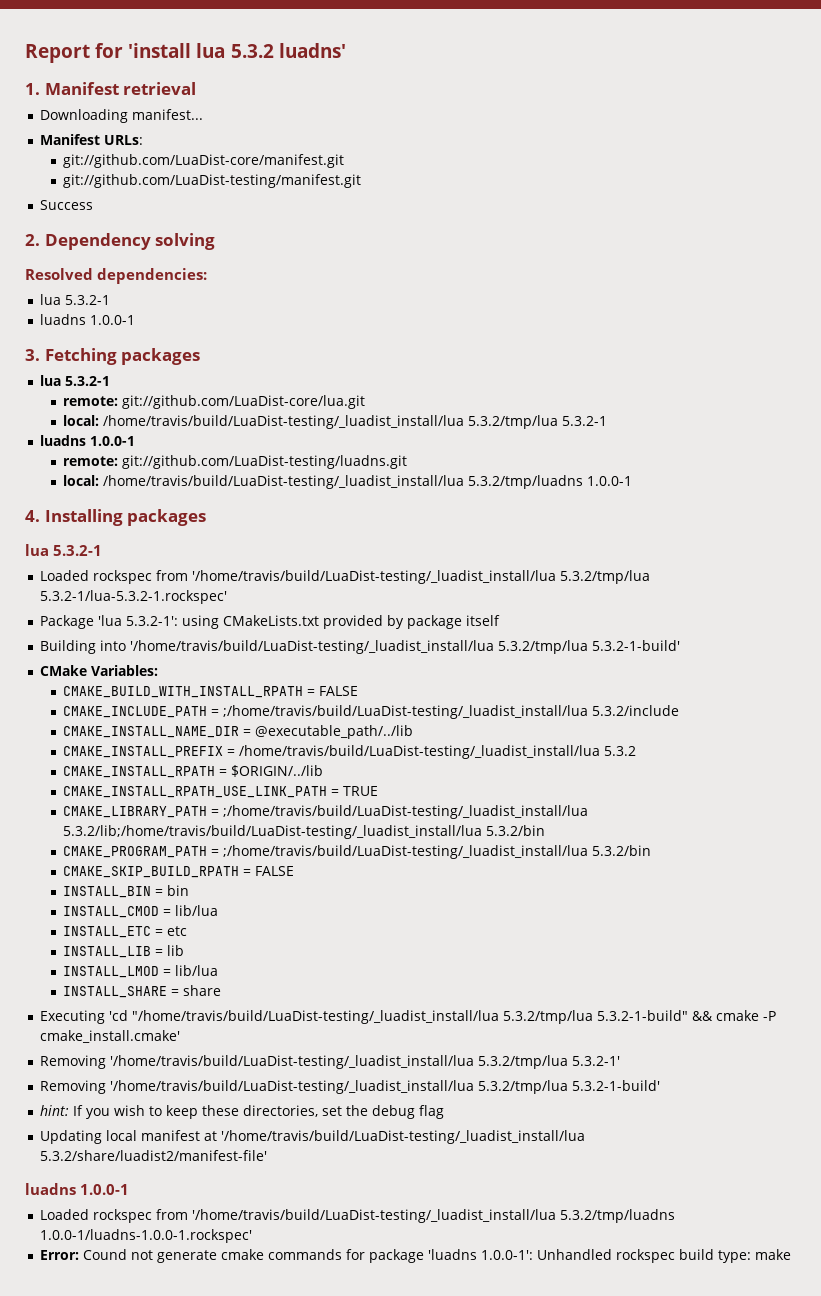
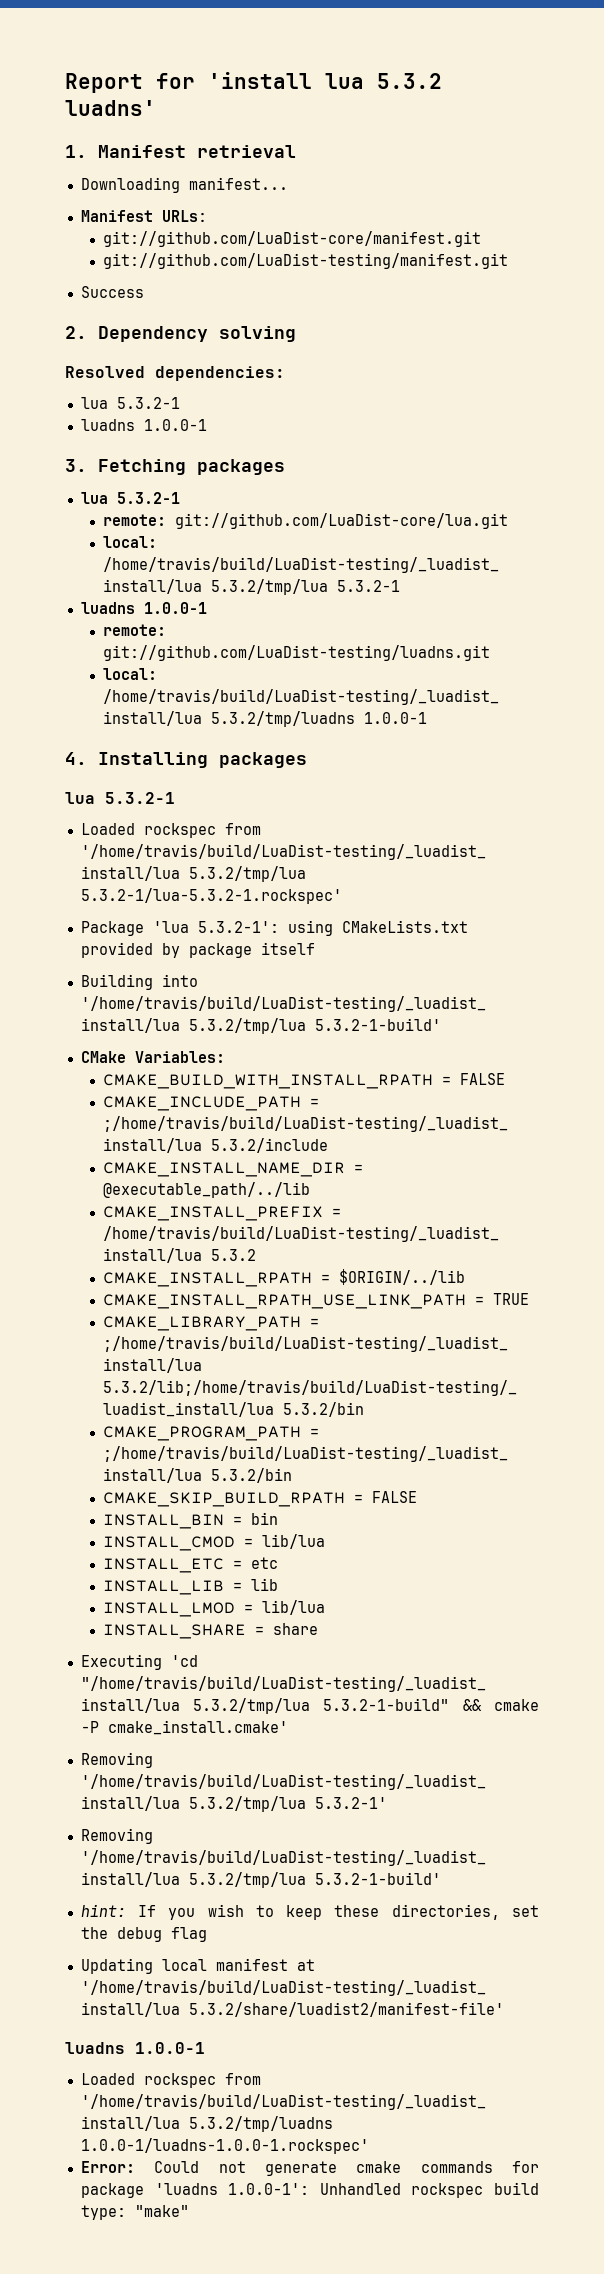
- Error: Cound not generate cmake commands for package 'luadns 1.0.0-1': Unhandled rockspec build type: make
+ Error: Could not generate cmake commands for package 'luadns 1.0.0-1': Unhandled rockspec build type: "make"

